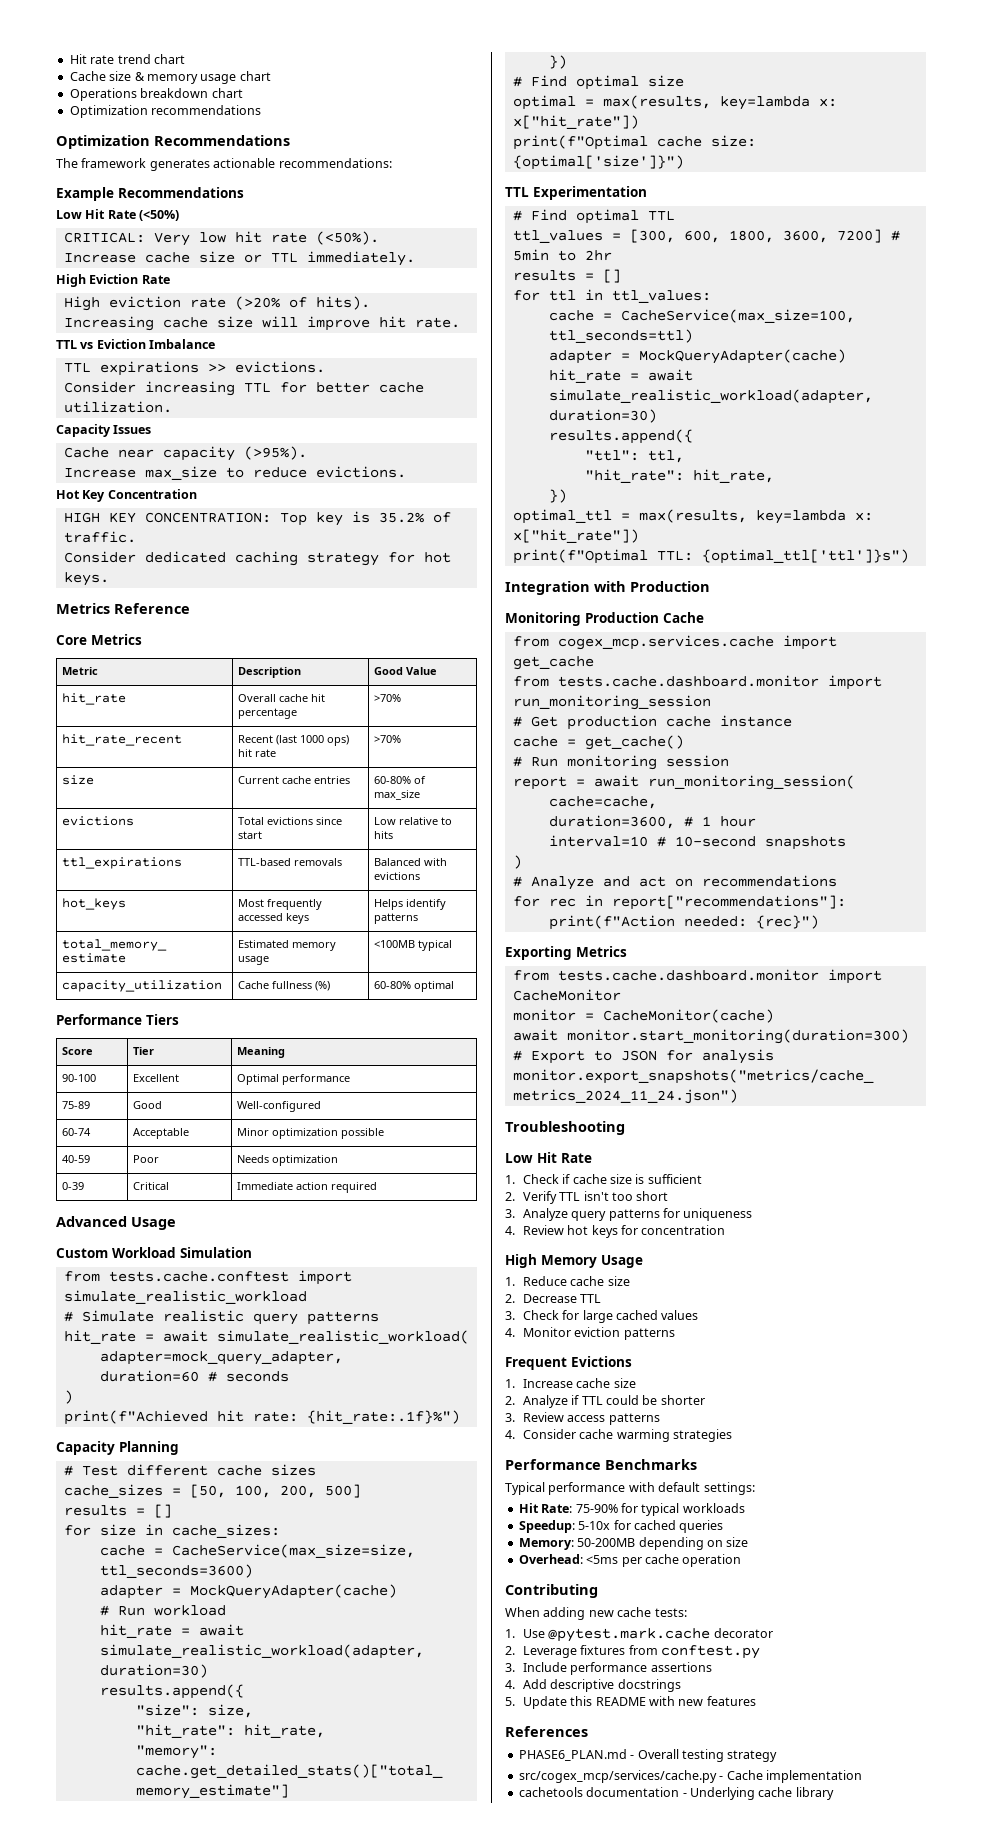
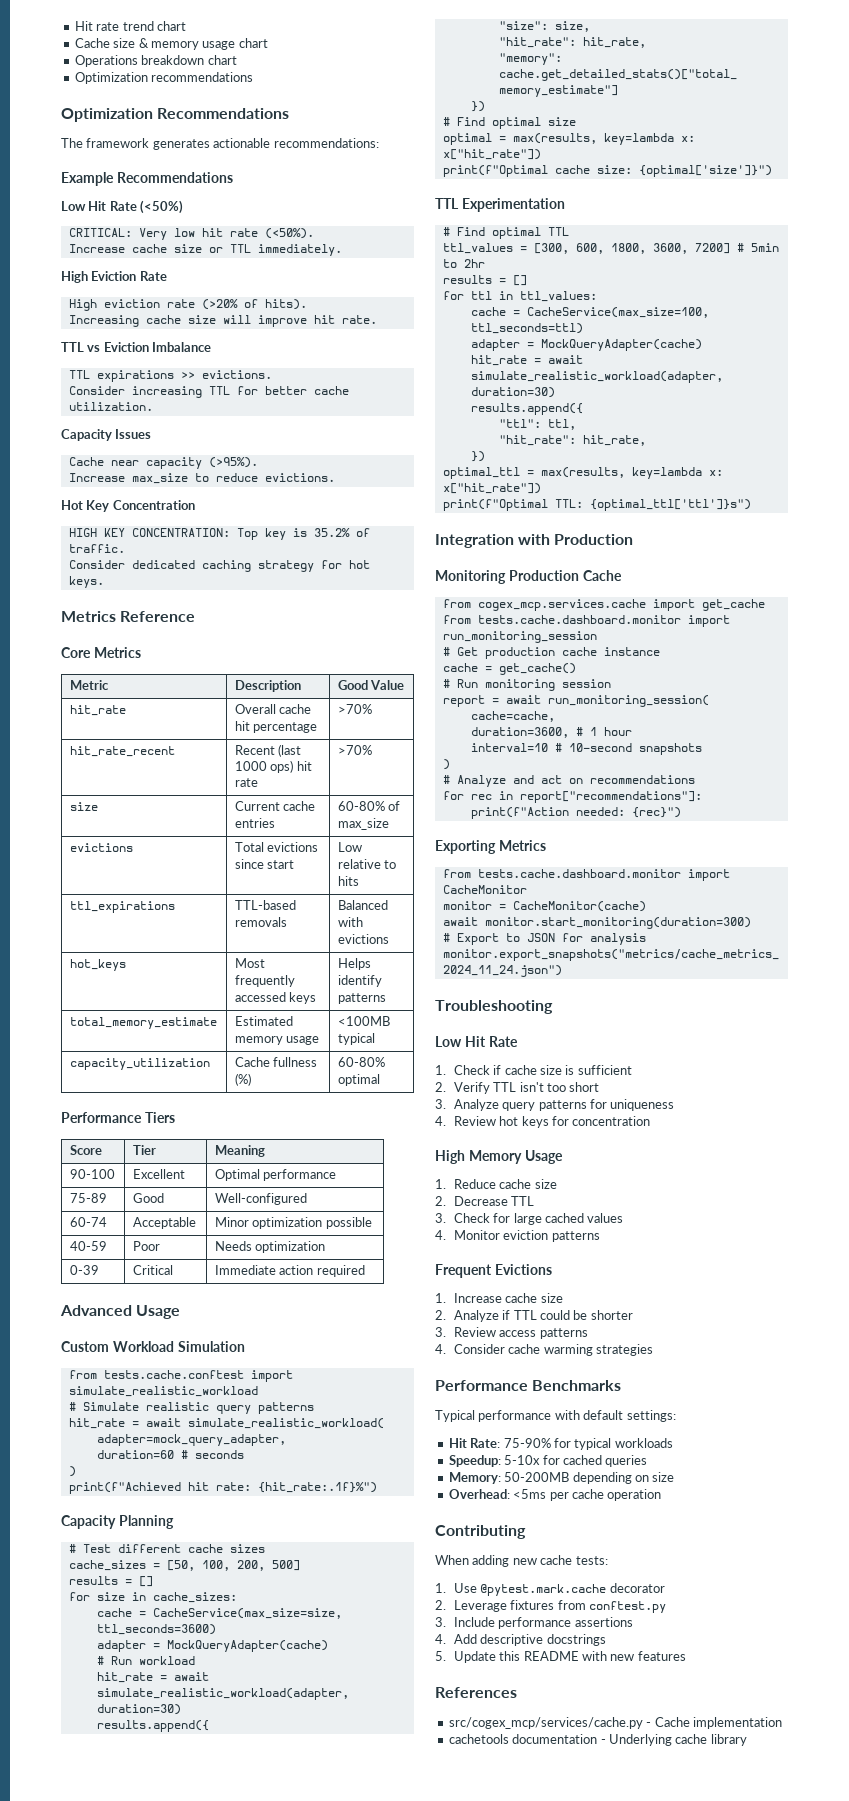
- PHASE6_PLAN.md - Overall testing strategy

